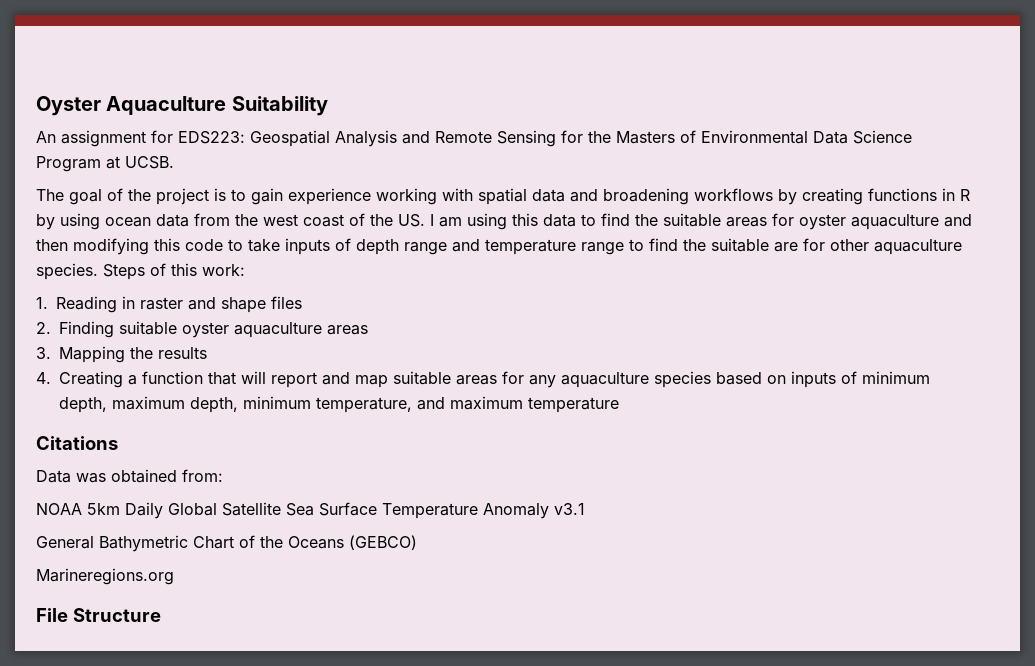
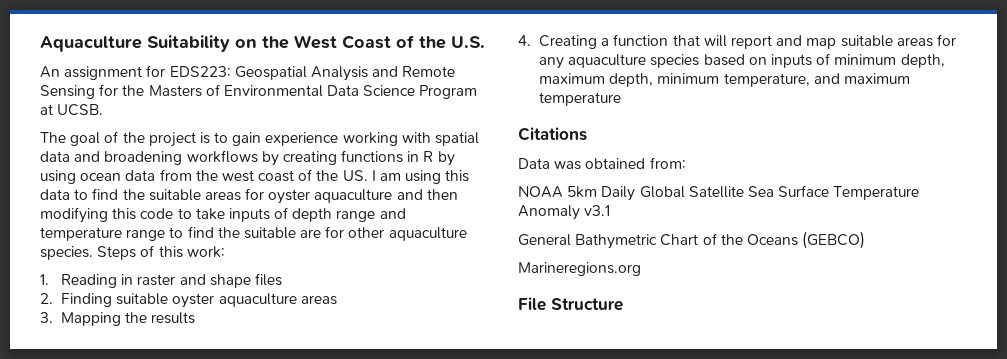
- Oyster Aquaculture Suitability
+ Aquaculture Suitability on the West Coast of the U.S.

